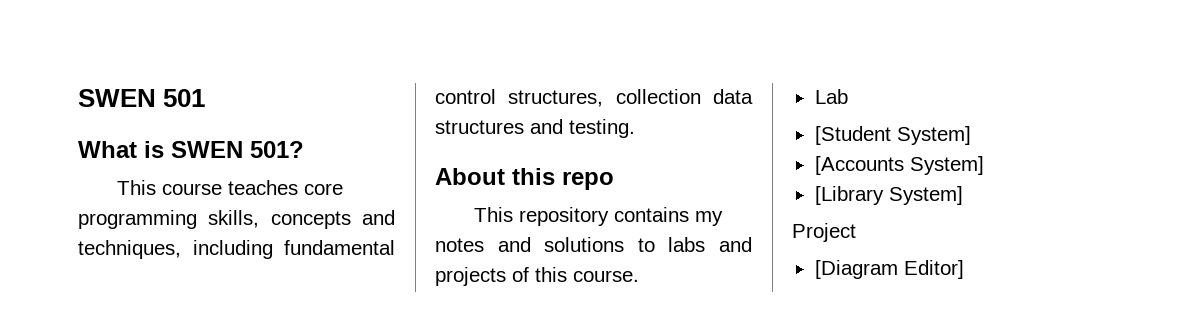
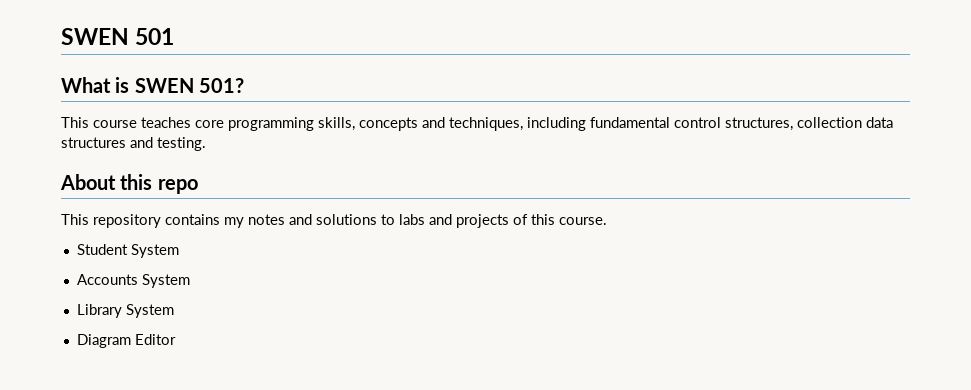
- Lab
- [Student System]
- [Accounts System]
- [Library System]
- Project
- [Diagram Editor]
+ Student System
+ Accounts System
+ Library System
+ Diagram Editor

